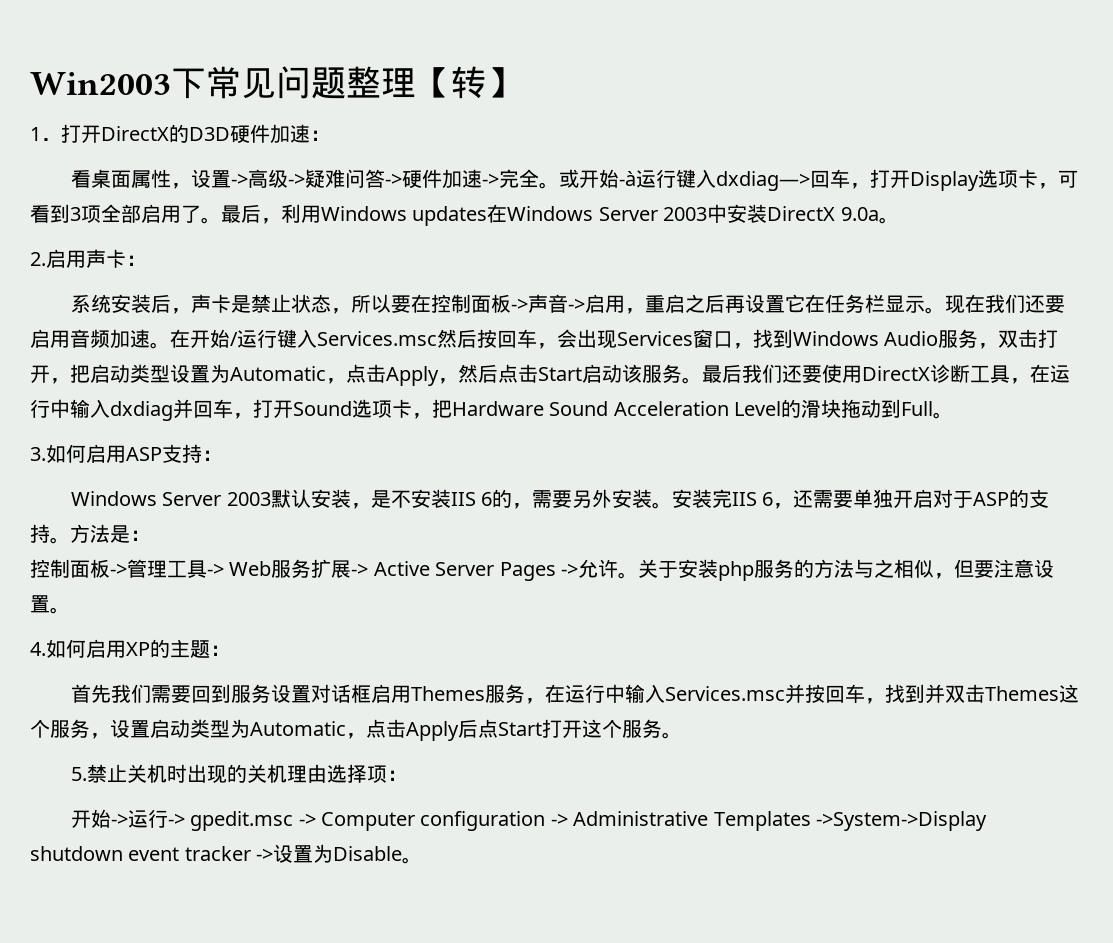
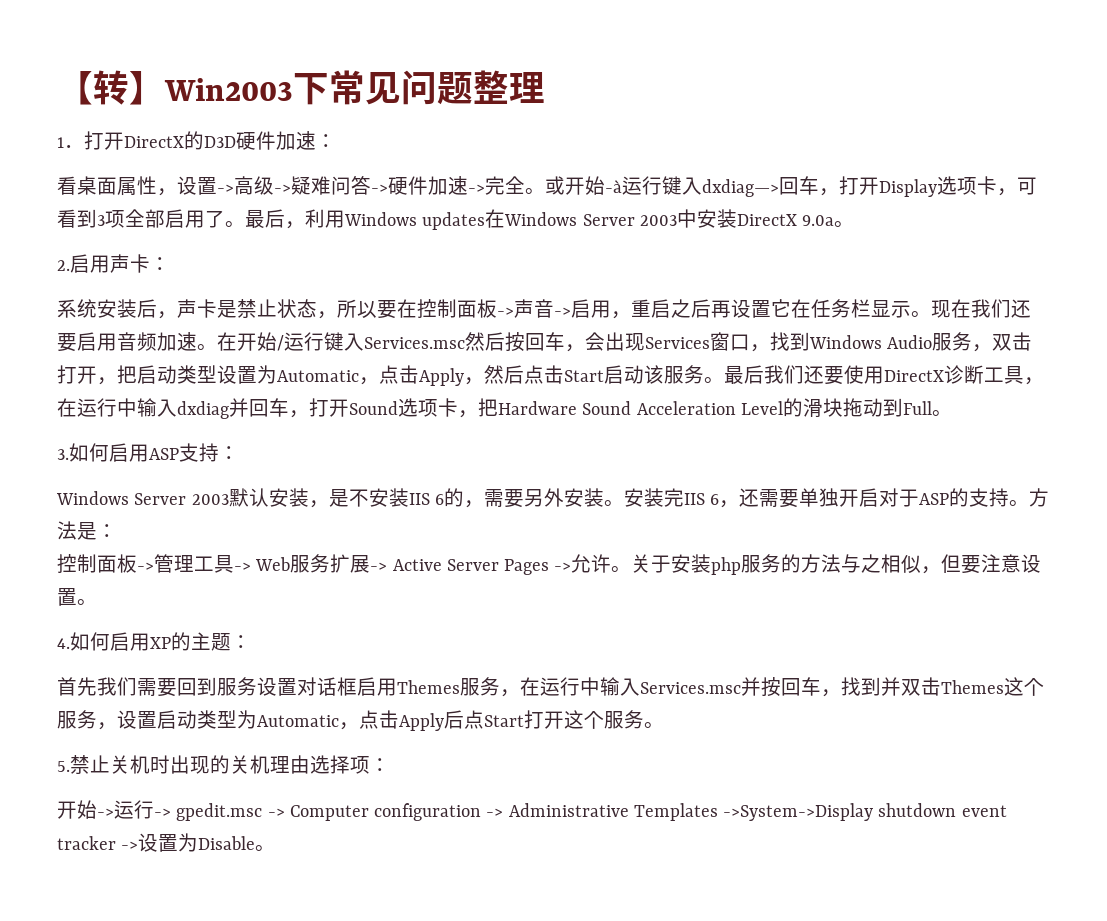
- Win2003下常见问题整理【转】
+ 【转】Win2003下常见问题整理

